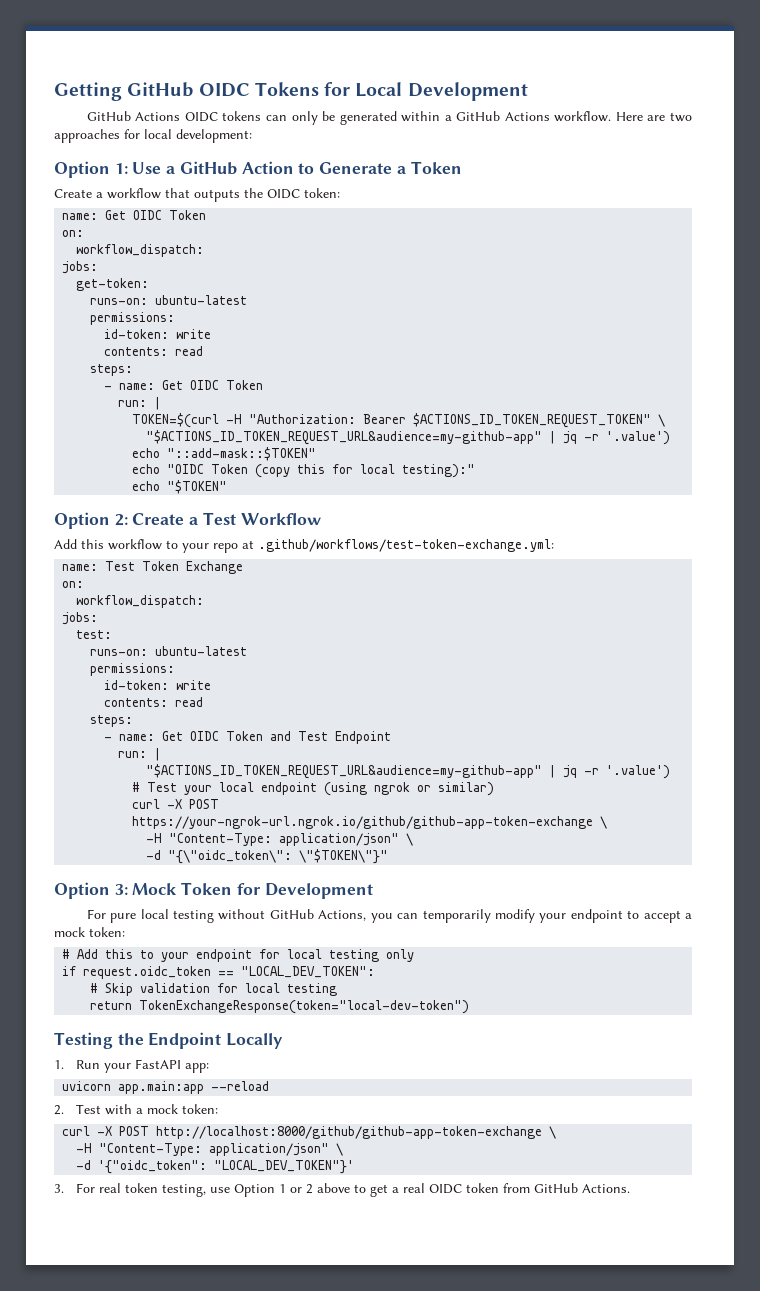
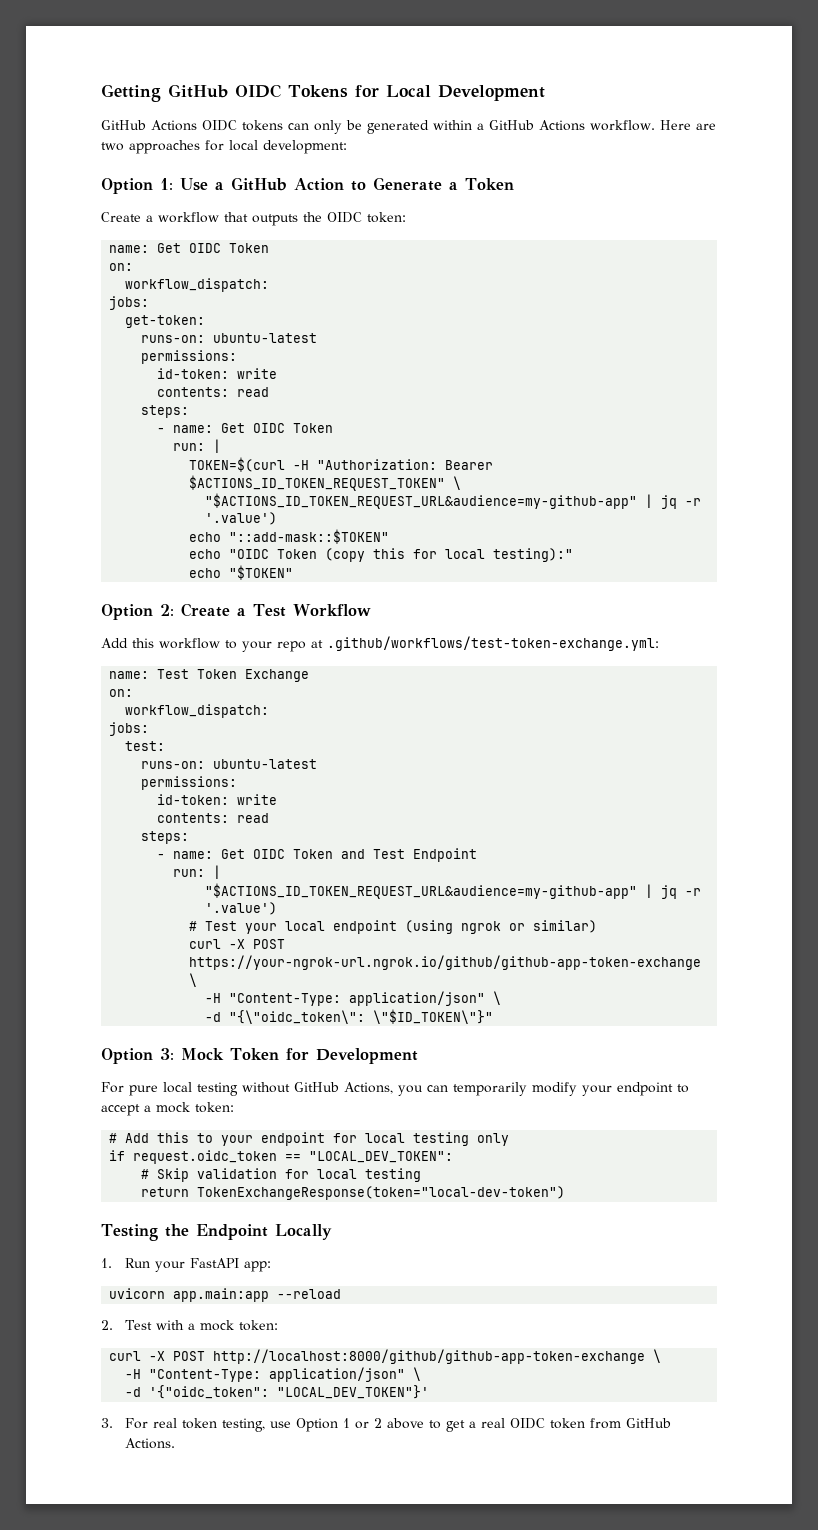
- -d "{\"oidc_token\": \"$TOKEN\"}"
+ -d "{\"oidc_token\": \"$ID_TOKEN\"}"

